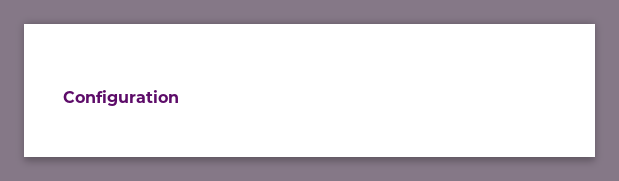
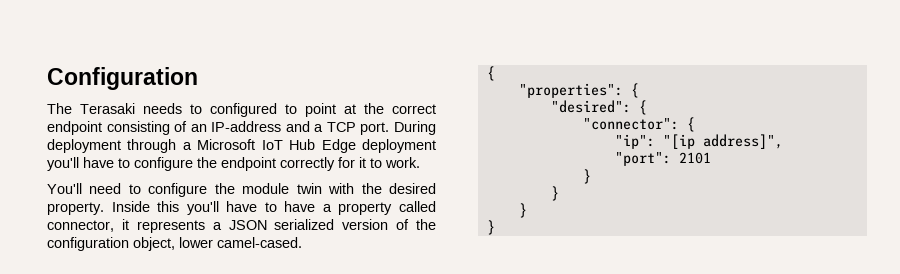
+ The Terasaki needs to configured to point at the correct endpoint consisting of an IP-address and a TCP port. During deployment through a Microsoft IoT Hub Edge deployment you'll have to configure the endpoint correctly for it to work.
+ You'll need to configure the module twin with the desired property. Inside this you'll have to have a property called connector, it represents a JSON serialized version of the configuration object, lower camel-cased.
+ {
+ "properties": {
+ "desired": {
+ "connector": {
+ "ip": "[ip address]",
+ "port": 2101
+ }
+ }
+ }
+ }

